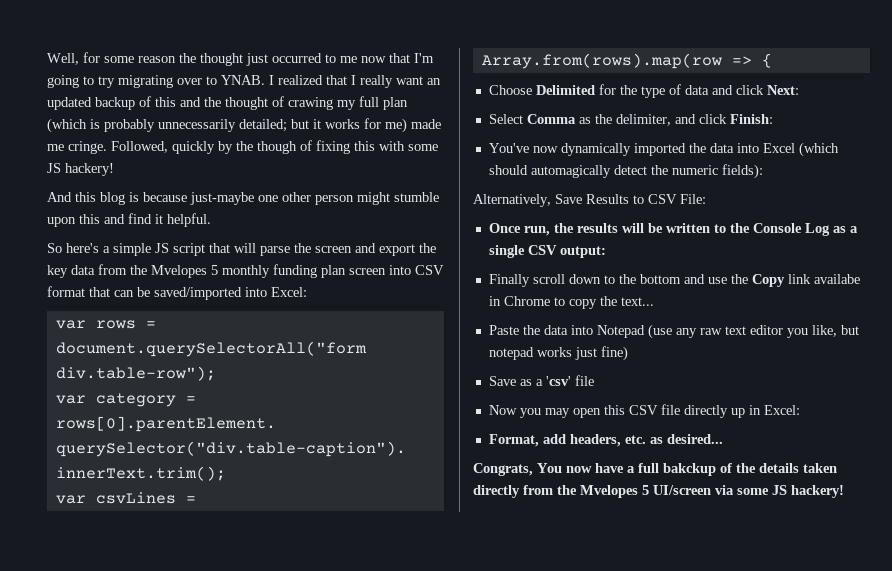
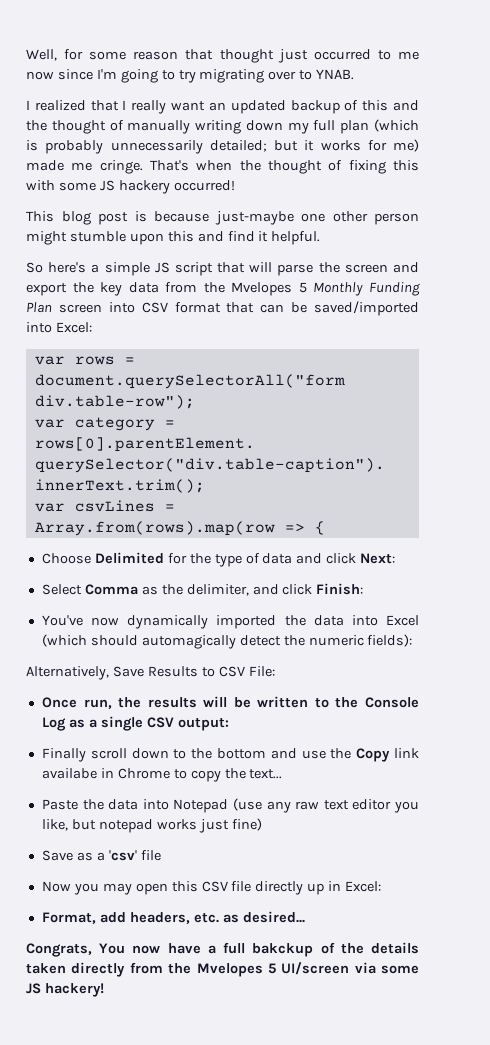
- Well, for some reason the thought just occurred to me now that I'm going to try migrating over to YNAB. I realized that I really want an updated backup of this and the thought of crawing my full plan (which is probably unnecessarily detailed; but it works for me) made me cringe.
+ Well, for some reason that thought just occurred to me now since I'm going to try migrating over to YNAB.
+ I realized that I really want an updated backup of this and the thought of manually writing down my full plan (which is probably unnecessarily detailed; but it works for me) made me cringe.
- Followed, quickly by the though of fixing this with some JS hackery!
- And this blog is because just-maybe one other person might stumble upon this and find it helpful.
+ That's when the thought of fixing this with some JS hackery occurred!
+ This blog post is because just-maybe one other person might stumble upon this and find it helpful.
- So here's a simple JS script that will parse the screen and export the key data from the Mvelopes 5 monthly funding plan screen into CSV format that can be saved/imported into Excel:
+ So here's a simple JS script that will parse the screen and export the key data from the Mvelopes 5 Monthly Funding Plan screen into CSV format that can be saved/imported into Excel:

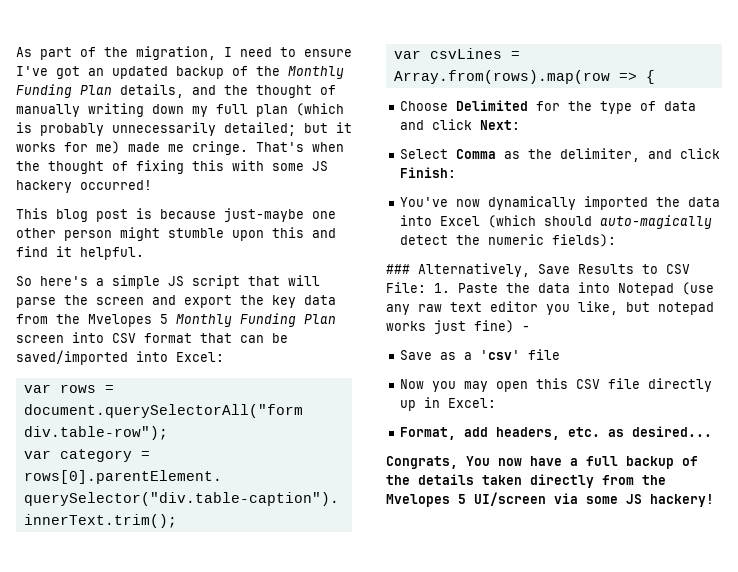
- Well, for some reason that thought just occurred to me now since I'm going to try migrating over to YNAB.
- I realized that I really want an updated backup of this and the thought of manually writing down my full plan (which is probably unnecessarily detailed; but it works for me) made me cringe.
+ As part of the migration, I need to ensure I've got an updated backup of the Monthly Funding Plan details, and the thought of manually writing down my full plan (which is probably unnecessarily detailed; but it works for me) made me cringe.
- You've now dynamically imported the data into Excel (which should automagically detect the numeric fields):
+ You've now dynamically imported the data into Excel (which should auto-magically detect the numeric fields):
- Alternatively, Save Results to CSV File:
- Once run, the results will be written to the Console Log as a single CSV output:
- Finally scroll down to the bottom and use the Copy link availabe in Chrome to copy the text...
- Paste the data into Notepad (use any raw text editor you like, but notepad works just fine)
+ ### Alternatively, Save Results to CSV File: 1. Paste the data into Notepad (use any raw text editor you like, but notepad works just fine) -
- Congrats, You now have a full bakckup of the details taken directly from the Mvelopes 5 UI/screen via some JS hackery!
+ Congrats, You now have a full backup of the details taken directly from the Mvelopes 5 UI/screen via some JS hackery!

